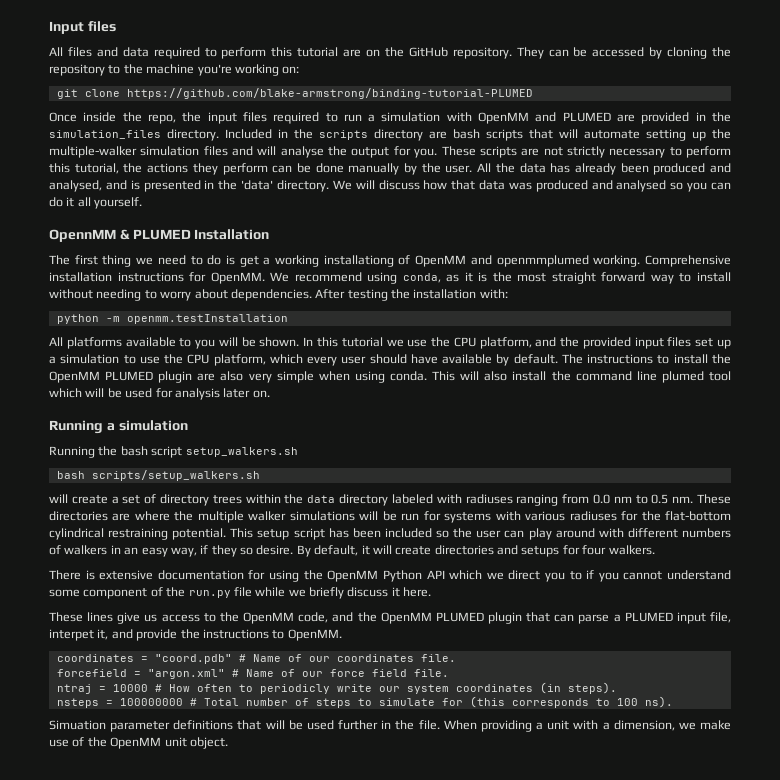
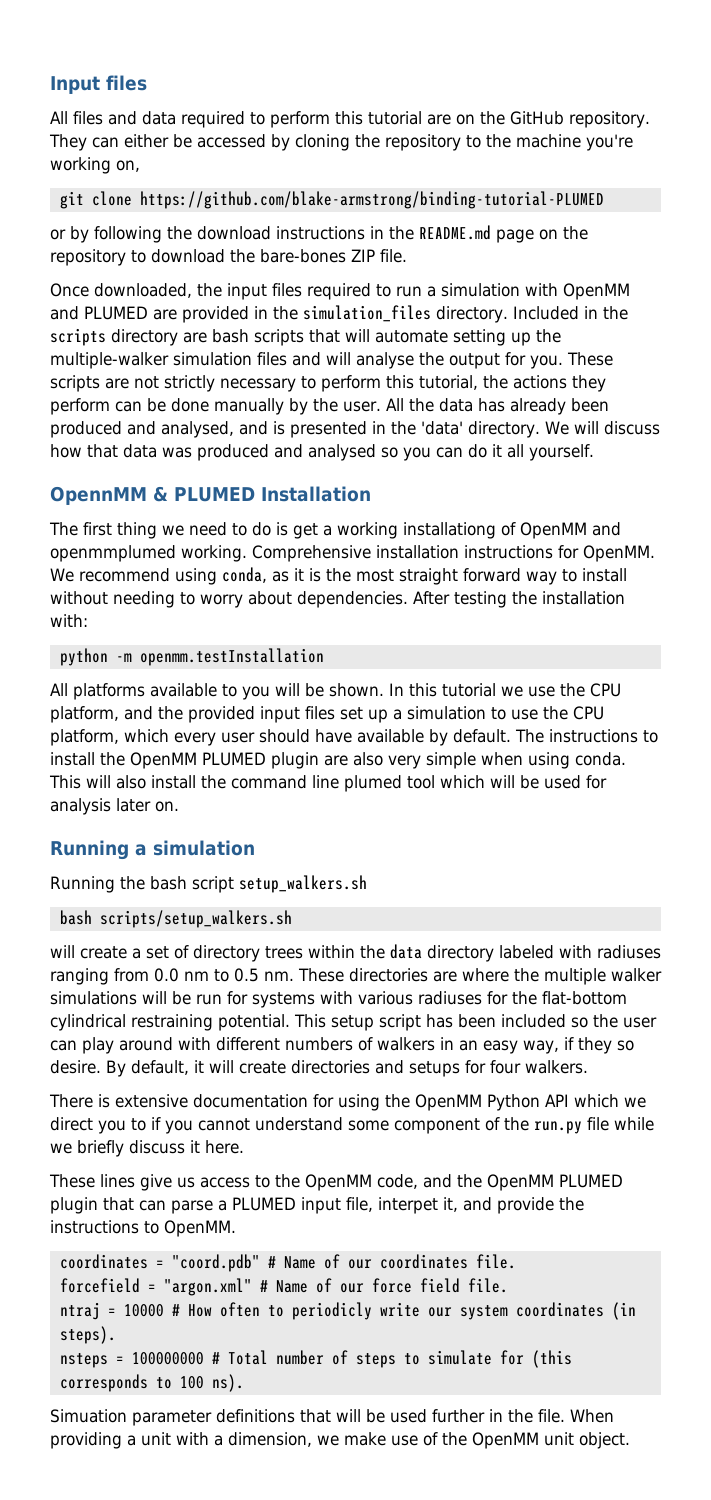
- They can be accessed by cloning the repository to the machine you're working on:
+ They can either be accessed by cloning the repository to the machine you're working on,
- Once inside the repo, the input files required to run a simulation with OpenMM and PLUMED are provided in the simulation_files directory.
+ or by following the download instructions in the README.md page on the repository to download the bare-bones ZIP file.
+ Once downloaded, the input files required to run a simulation with OpenMM and PLUMED are provided in the simulation_files directory.

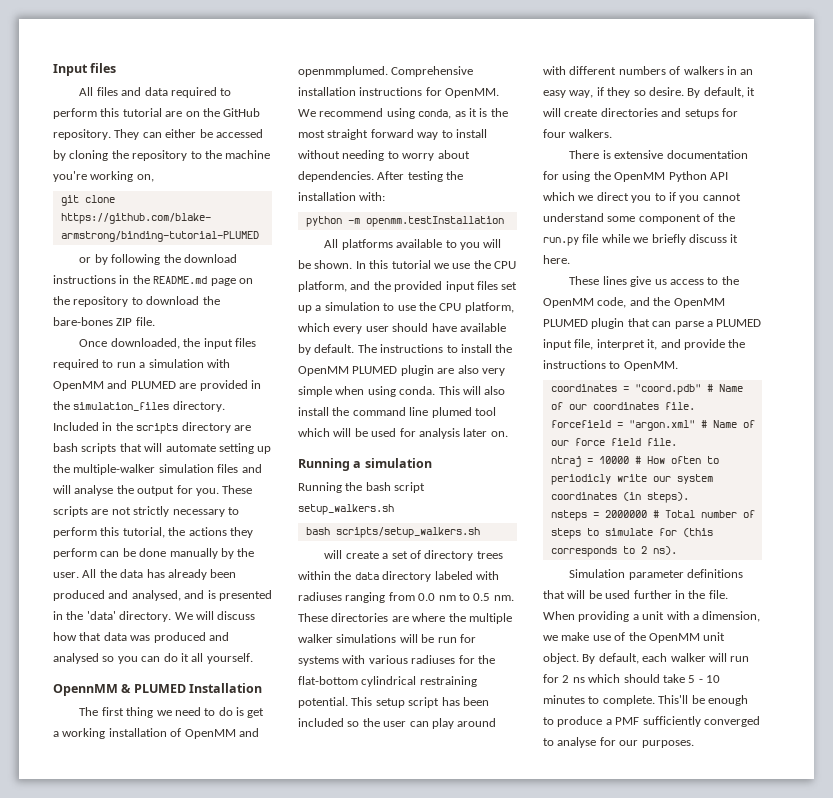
- The first thing we need to do is get a working installationg of OpenMM and openmmplumed working.
+ The first thing we need to do is get a working installation of OpenMM and openmmplumed.
- These lines give us access to the OpenMM code, and the OpenMM PLUMED plugin that can parse a PLUMED input file, interpet it, and provide the instructions to OpenMM.
+ These lines give us access to the OpenMM code, and the OpenMM PLUMED plugin that can parse a PLUMED input file, interpret it, and provide the instructions to OpenMM.
- nsteps = 100000000 # Total number of steps to simulate for (this corresponds to 100 ns).
+ nsteps = 2000000 # Total number of steps to simulate for (this corresponds to 2 ns).
- Simuation parameter definitions that will be used further in the file.
+ Simulation parameter definitions that will be used further in the file.
+ By default, each walker will run for 2 ns which should take 5 - 10 minutes to complete. This'll be enough to produce a PMF sufficiently converged to analyse for our purposes.

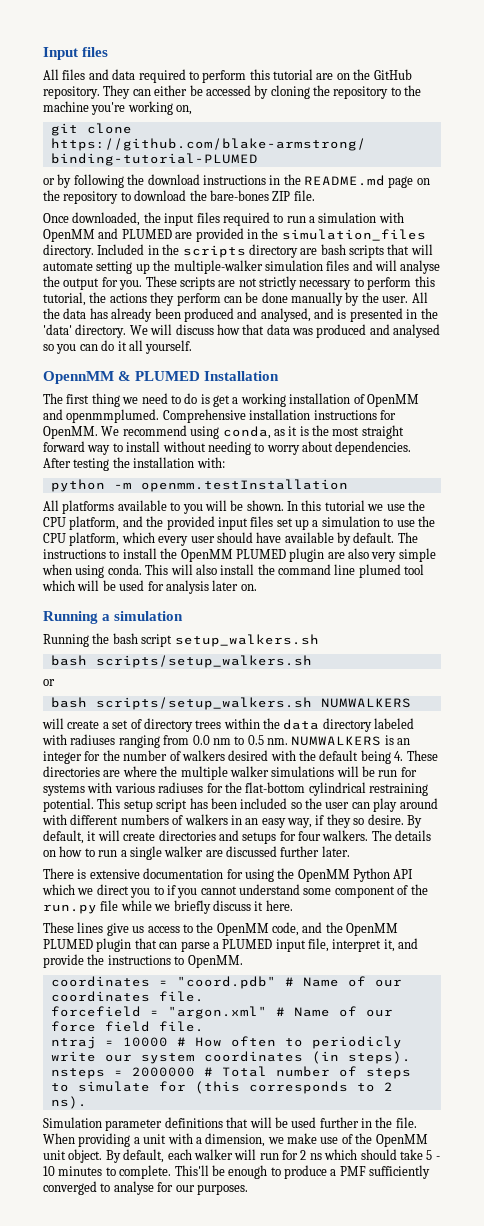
  Running the bash script setup_walkers.sh
  bash scripts/setup_walkers.sh
+ or
+ bash scripts/setup_walkers.sh NUMWALKERS
- These directories are where the multiple walker simulations will be run for systems with various radiuses for the flat-bottom cylindrical restraining potential.
+ NUMWALKERS is an integer for the number of walkers desired with the default being 4. These directories are where the multiple walker simulations will be run for systems with various radiuses for the flat-bottom cylindrical restraining potential.
+ The details on how to run a single walker are discussed further later.

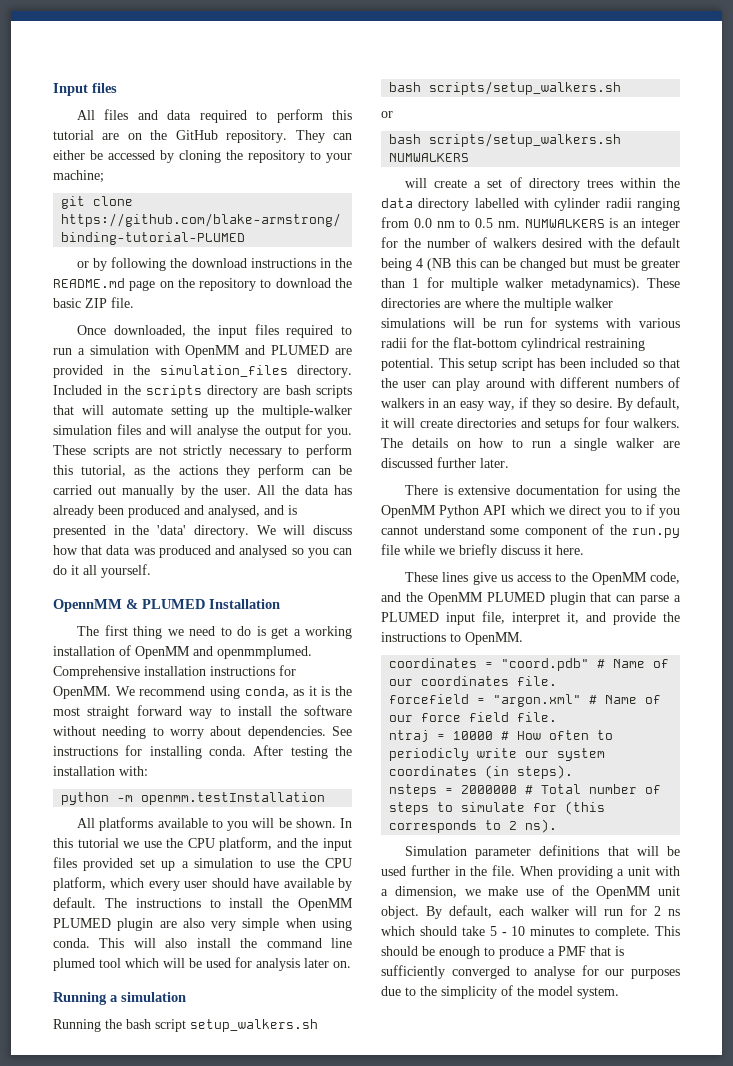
- They can either be accessed by cloning the repository to the machine you're working on,
+ They can either be accessed by cloning the repository to your machine;
- or by following the download instructions in the README.md page on the repository to download the bare-bones ZIP file.
+ or by following the download instructions in the README.md page on the repository to download the basic ZIP file.
- These scripts are not strictly necessary to perform this tutorial, the actions they perform can be done manually by the user.
+ These scripts are not strictly necessary to perform this tutorial, as the actions they perform can be carried out manually by the user.
- We recommend using conda, as it is the most straight forward way to install without needing to worry about dependencies.
+ We recommend using conda, as it is the most straight forward way to install the software without needing to worry about dependencies.
+ See instructions for installing conda.
- In this tutorial we use the CPU platform, and the provided input files set up a simulation to use the CPU platform, which every user should have available by default.
+ In this tutorial we use the CPU platform, and the input files provided set up a simulation to use the CPU platform, which every user should have available by default.
- will create a set of directory trees within the data directory labeled with radiuses ranging from 0.0 nm to 0.5 nm.
+ will create a set of directory trees within the data directory labelled with cylinder radii ranging from 0.0 nm to 0.5 nm.
- NUMWALKERS is an integer for the number of walkers desired with the default being 4. These directories are where the multiple walker simulations will be run for systems with various radiuses for the flat-bottom cylindrical restraining potential.
+ NUMWALKERS is an integer for the number of walkers desired with the default being 4 (NB this can be changed but must be greater than 1 for multiple walker metadynamics). These directories are where the multiple walker simulations will be run for systems with various radii for the flat-bottom cylindrical restraining potential.
- This setup script has been included so the user can play around with different numbers of walkers in an easy way, if they so desire.
+ This setup script has been included so that the user can play around with different numbers of walkers in an easy way, if they so desire.
- This'll be enough to produce a PMF sufficiently converged to analyse for our purposes.
+ This should be enough to produce a PMF that is sufficiently converged to analyse for our purposes due to the simplicity of the model system.

